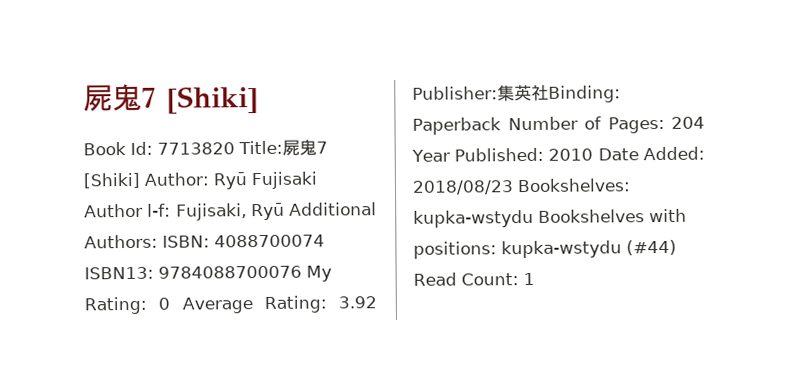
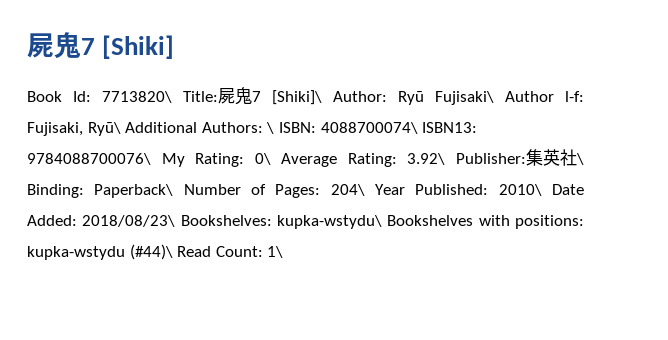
- Book Id: 7713820 Title:屍鬼7 [Shiki] Author: Ryū Fujisaki Author l-f: Fujisaki, Ryū Additional Authors: ISBN: 4088700074 ISBN13: 9784088700076 My Rating: 0 Average Rating: 3.92 Publisher:集英社Binding: Paperback Number of Pages: 204 Year Published: 2010 Date Added: 2018/08/23 Bookshelves: kupka-wstydu Bookshelves with positions: kupka-wstydu (#44) Read Count: 1
+ Book Id: 7713820\ Title:屍鬼7 [Shiki]\ Author: Ryū Fujisaki\ Author l-f: Fujisaki, Ryū\ Additional Authors: \ ISBN: 4088700074\ ISBN13: 9784088700076\ My Rating: 0\ Average Rating: 3.92\ Publisher:集英社\ Binding: Paperback\ Number of Pages: 204\ Year Published: 2010\ Date Added: 2018/08/23\ Bookshelves: kupka-wstydu\ Bookshelves with positions: kupka-wstydu (#44)\ Read Count: 1\

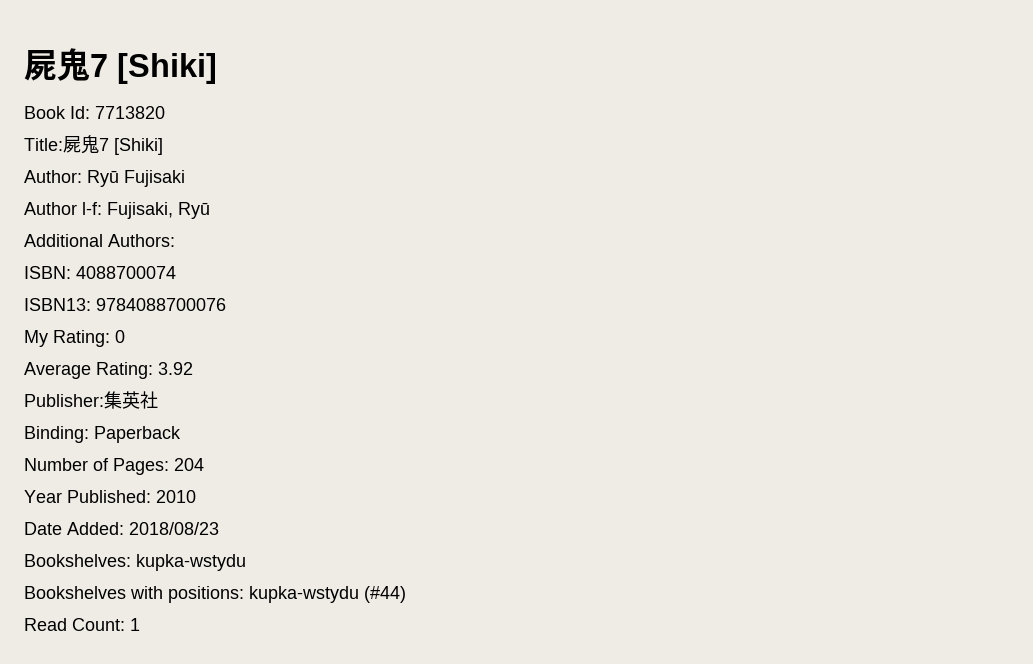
- Book Id: 7713820\ Title:屍鬼7 [Shiki]\ Author: Ryū Fujisaki\ Author l-f: Fujisaki, Ryū\ Additional Authors: \ ISBN: 4088700074\ ISBN13: 9784088700076\ My Rating: 0\ Average Rating: 3.92\ Publisher:集英社\ Binding: Paperback\ Number of Pages: 204\ Year Published: 2010\ Date Added: 2018/08/23\ Bookshelves: kupka-wstydu\ Bookshelves with positions: kupka-wstydu (#44)\ Read Count: 1\
+ Book Id: 7713820
+ Title:屍鬼7 [Shiki]
+ Author: Ryū Fujisaki
+ Author l-f: Fujisaki, Ryū
+ Additional Authors:
+ ISBN: 4088700074
+ ISBN13: 9784088700076
+ My Rating: 0
+ Average Rating: 3.92
+ Publisher:集英社
+ Binding: Paperback
+ Number of Pages: 204
+ Year Published: 2010
+ Date Added: 2018/08/23
+ Bookshelves: kupka-wstydu
+ Bookshelves with positions: kupka-wstydu (#44)
+ Read Count: 1

